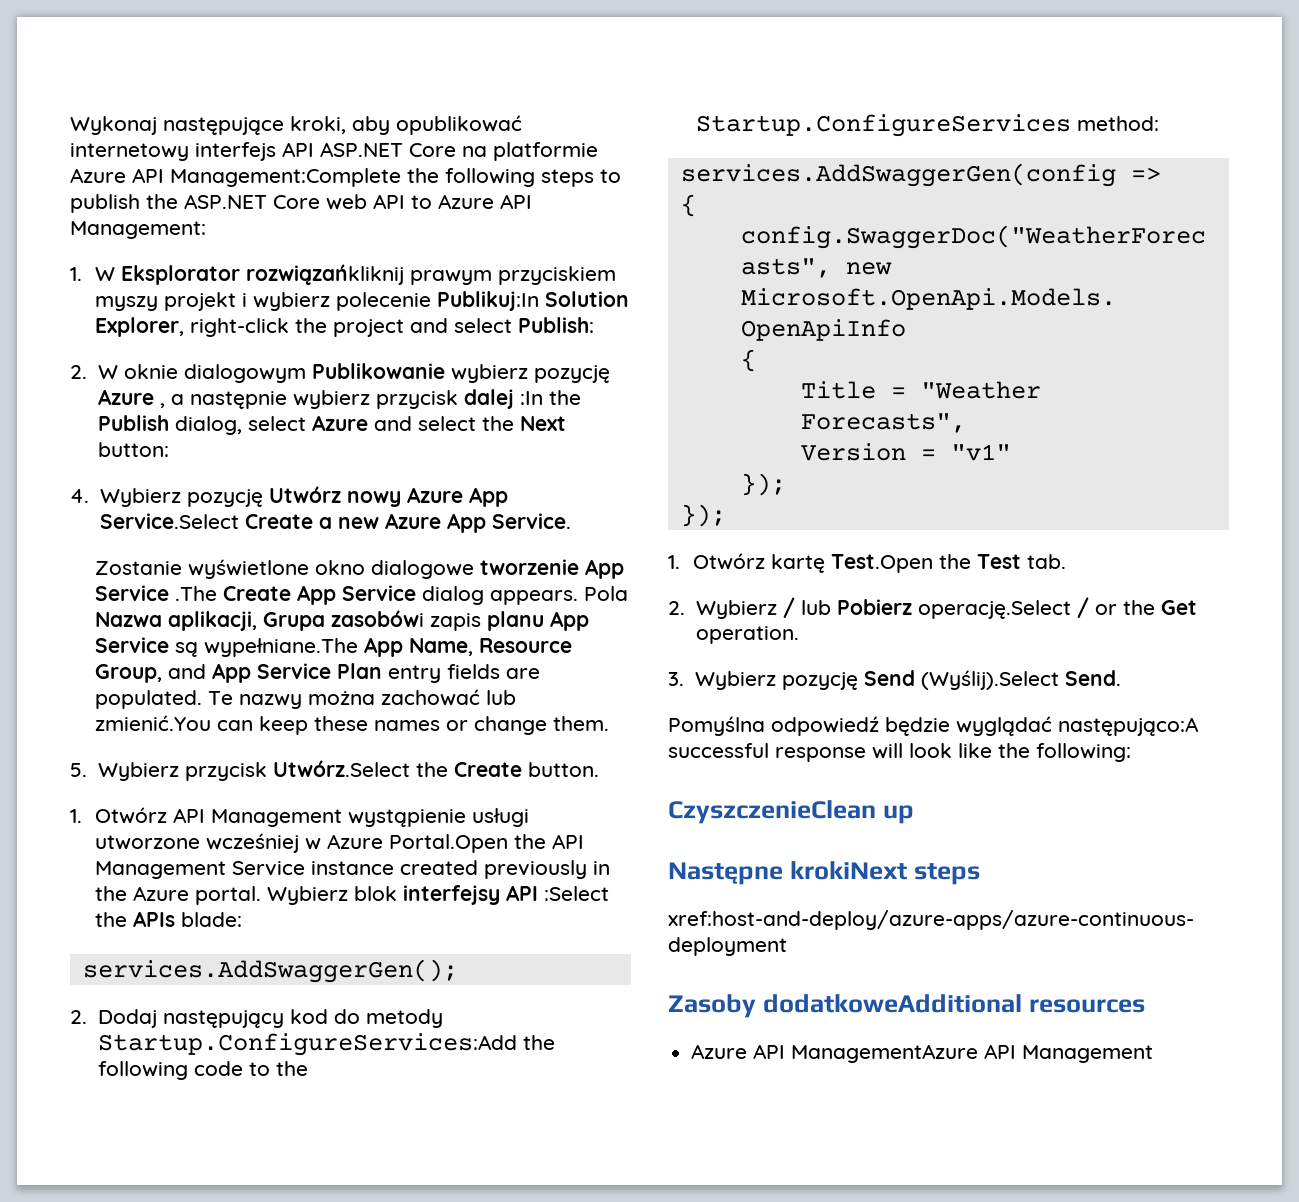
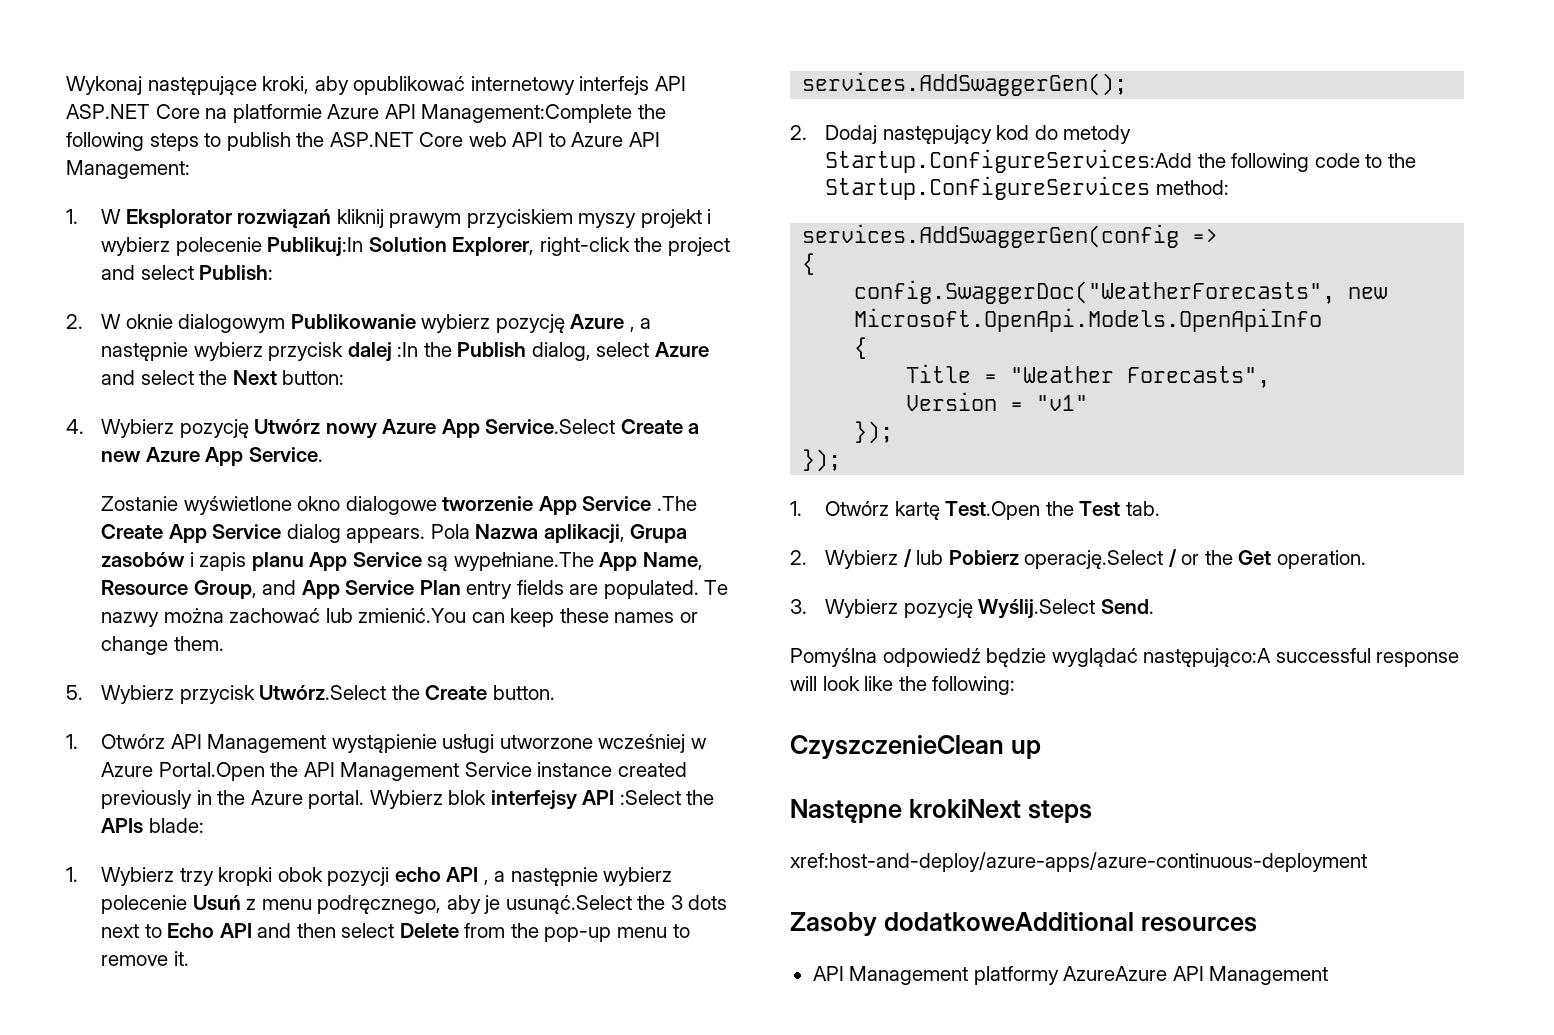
- 1. W Eksplorator rozwiązańkliknij prawym przyciskiem myszy projekt i wybierz polecenie Publikuj:In Solution Explorer, right-click the project and select Publish:
+ 1. W Eksplorator rozwiązań kliknij prawym przyciskiem myszy projekt i wybierz polecenie Publikuj:In Solution Explorer, right-click the project and select Publish:
- Pola Nazwa aplikacji, Grupa zasobówi zapis planu App Service są wypełniane.The App Name, Resource Group, and App Service Plan entry fields are populated.
+ Pola Nazwa aplikacji, Grupa zasobów i zapis planu App Service są wypełniane.The App Name, Resource Group, and App Service Plan entry fields are populated.
+ 1. Wybierz trzy kropki obok pozycji echo API , a następnie wybierz polecenie Usuń z menu podręcznego, aby je usunąć.Select the 3 dots next to Echo API and then select Delete from the pop-up menu to remove it.
- 3. Wybierz pozycję Send (Wyślij).Select Send.
+ 3. Wybierz pozycję Wyślij.Select Send.
- Azure API ManagementAzure API Management
+ API Management platformy AzureAzure API Management

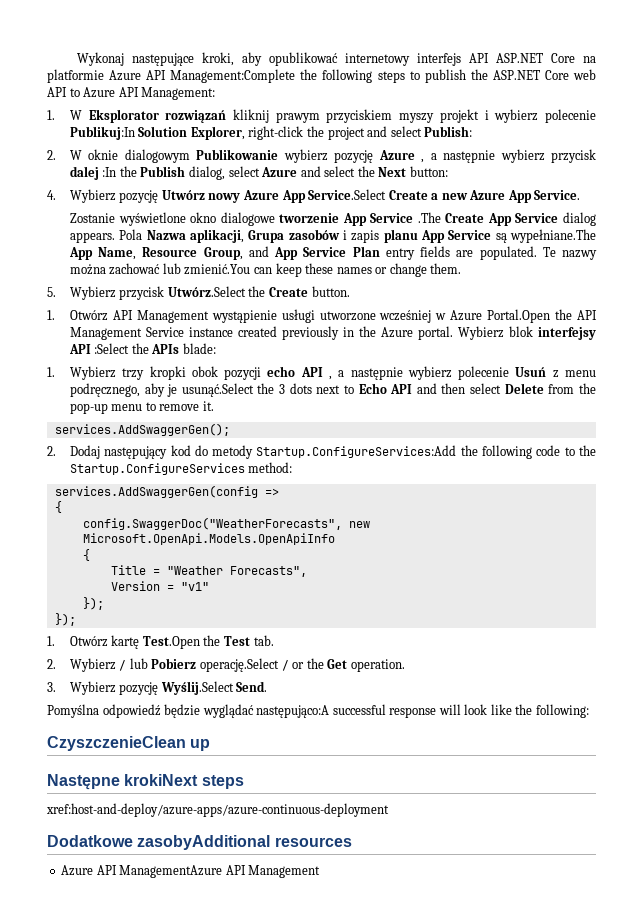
- Zasoby dodatkoweAdditional resources
+ Dodatkowe zasobyAdditional resources
- API Management platformy AzureAzure API Management
+ Azure API ManagementAzure API Management

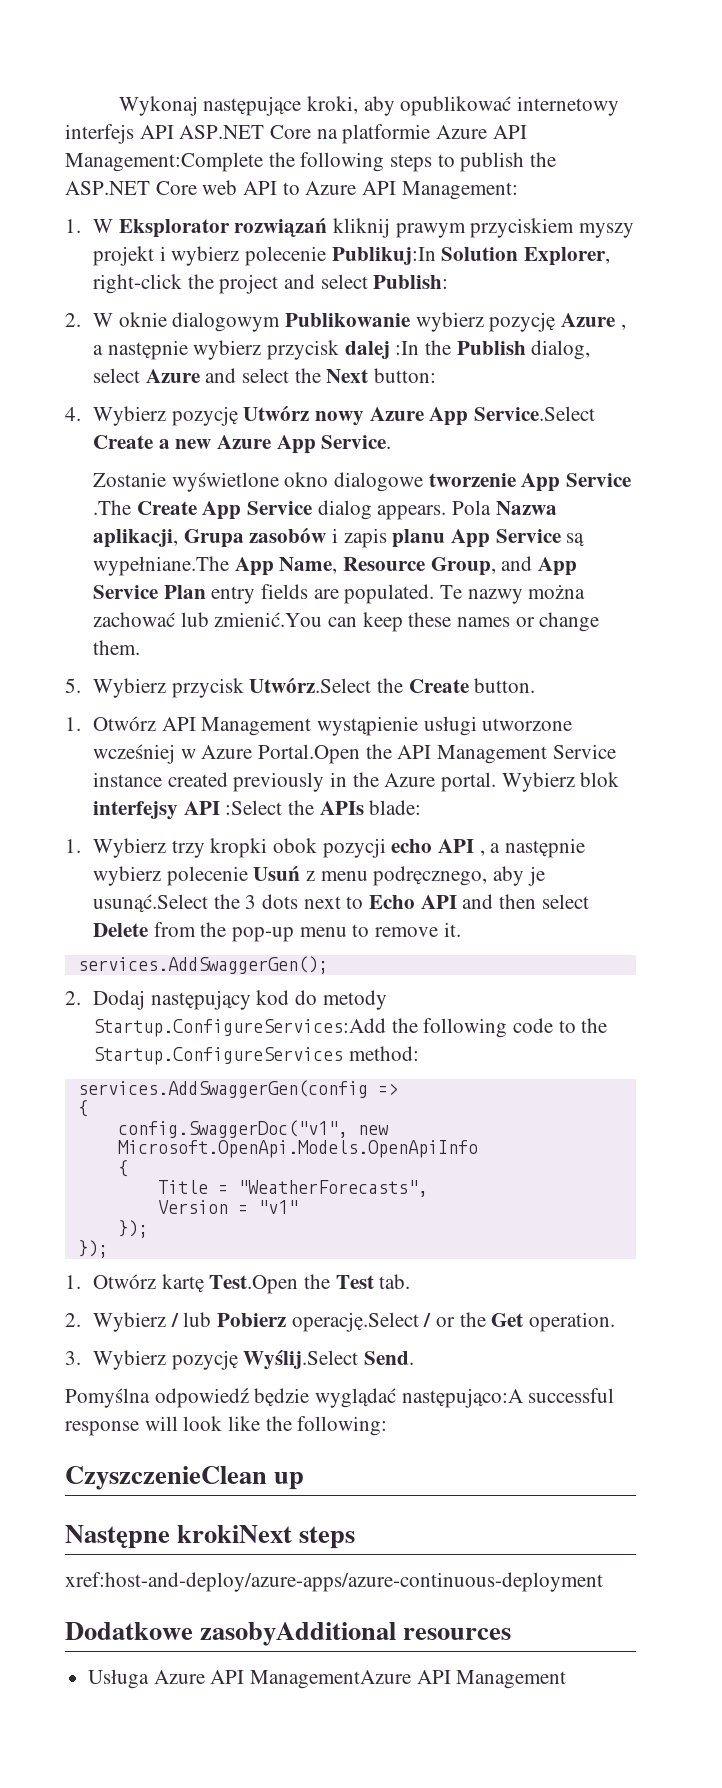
- config.SwaggerDoc("WeatherForecasts", new Microsoft.OpenApi.Models.OpenApiInfo
+ config.SwaggerDoc("v1", new Microsoft.OpenApi.Models.OpenApiInfo
- Title = "Weather Forecasts",
+ Title = "WeatherForecasts",
- Azure API ManagementAzure API Management
+ Usługa Azure API ManagementAzure API Management

